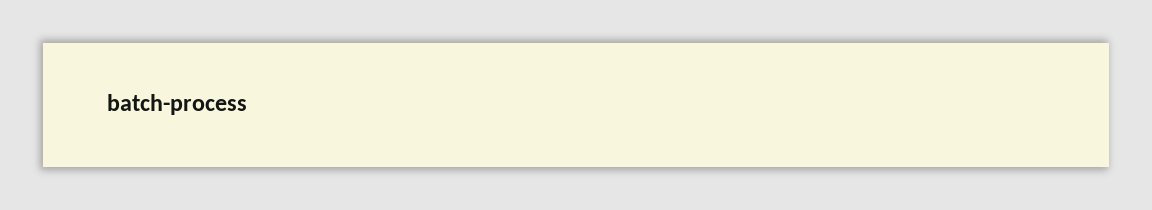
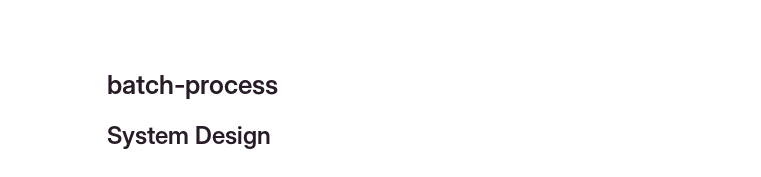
+ System Design

